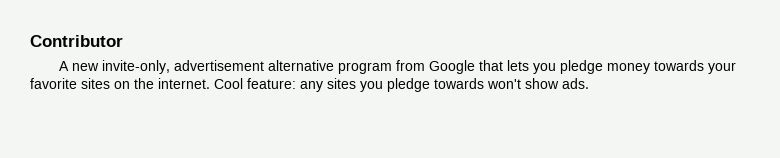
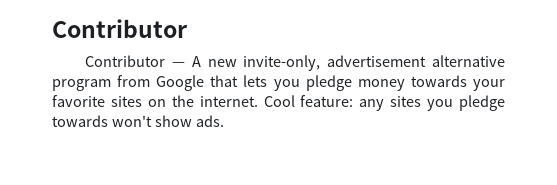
- A new invite-only, advertisement alternative program from Google that lets you pledge money towards your favorite sites on the internet.
+ Contributor — A new invite-only, advertisement alternative program from Google that lets you pledge money towards your favorite sites on the internet.

